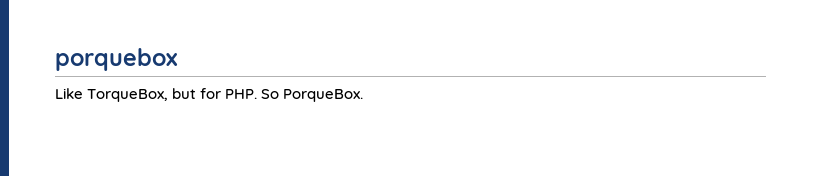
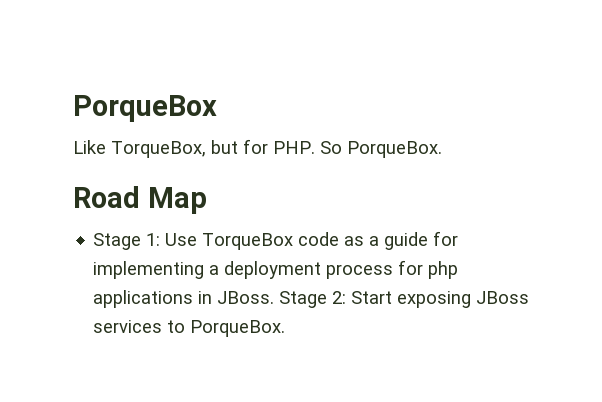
- porquebox
+ PorqueBox
+ Road Map
+ Stage 1: Use TorqueBox code as a guide for implementing a deployment process for php applications in JBoss. Stage 2: Start exposing JBoss services to PorqueBox.

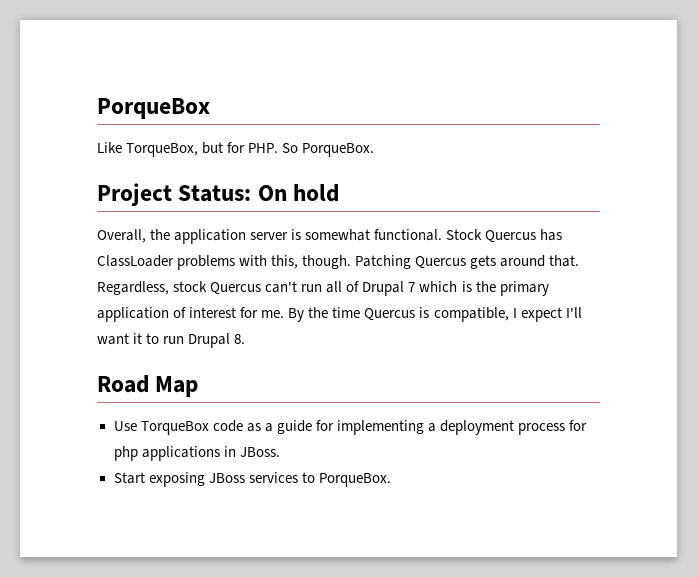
+ Project Status: On hold
+ Overall, the application server is somewhat functional. Stock Quercus has ClassLoader problems with this, though. Patching Quercus gets around that. Regardless, stock Quercus can't run all of Drupal 7 which is the primary application of interest for me. By the time Quercus is compatible, I expect I'll want it to run Drupal 8.
- Stage 1: Use TorqueBox code as a guide for implementing a deployment process for php applications in JBoss. Stage 2: Start exposing JBoss services to PorqueBox.
+ Use TorqueBox code as a guide for implementing a deployment process for php applications in JBoss.
+ Start exposing JBoss services to PorqueBox.

